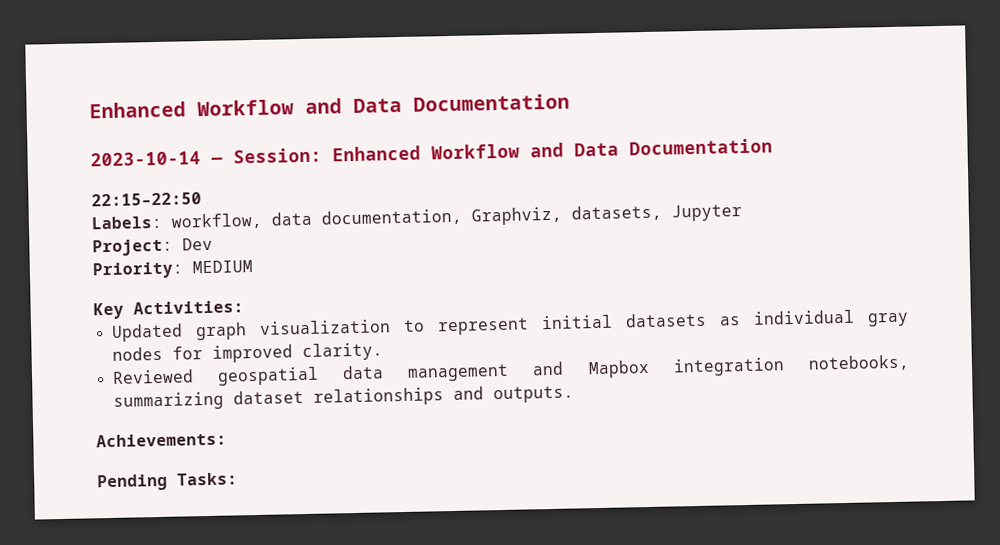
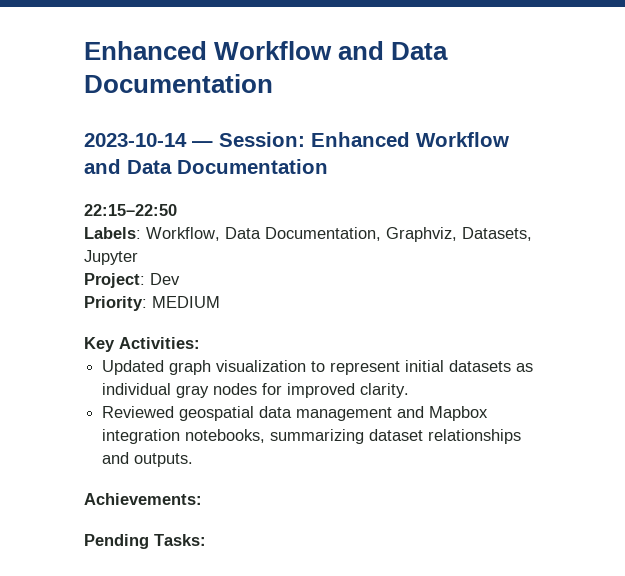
- Labels: workflow, data documentation, Graphviz, datasets, Jupyter
+ Labels: Workflow, Data Documentation, Graphviz, Datasets, Jupyter

